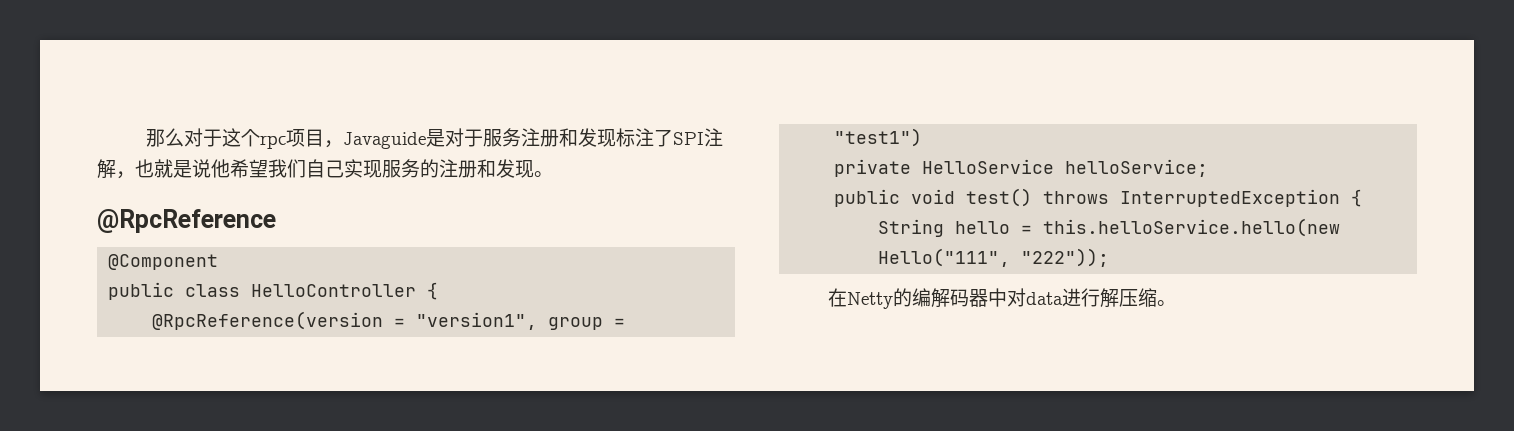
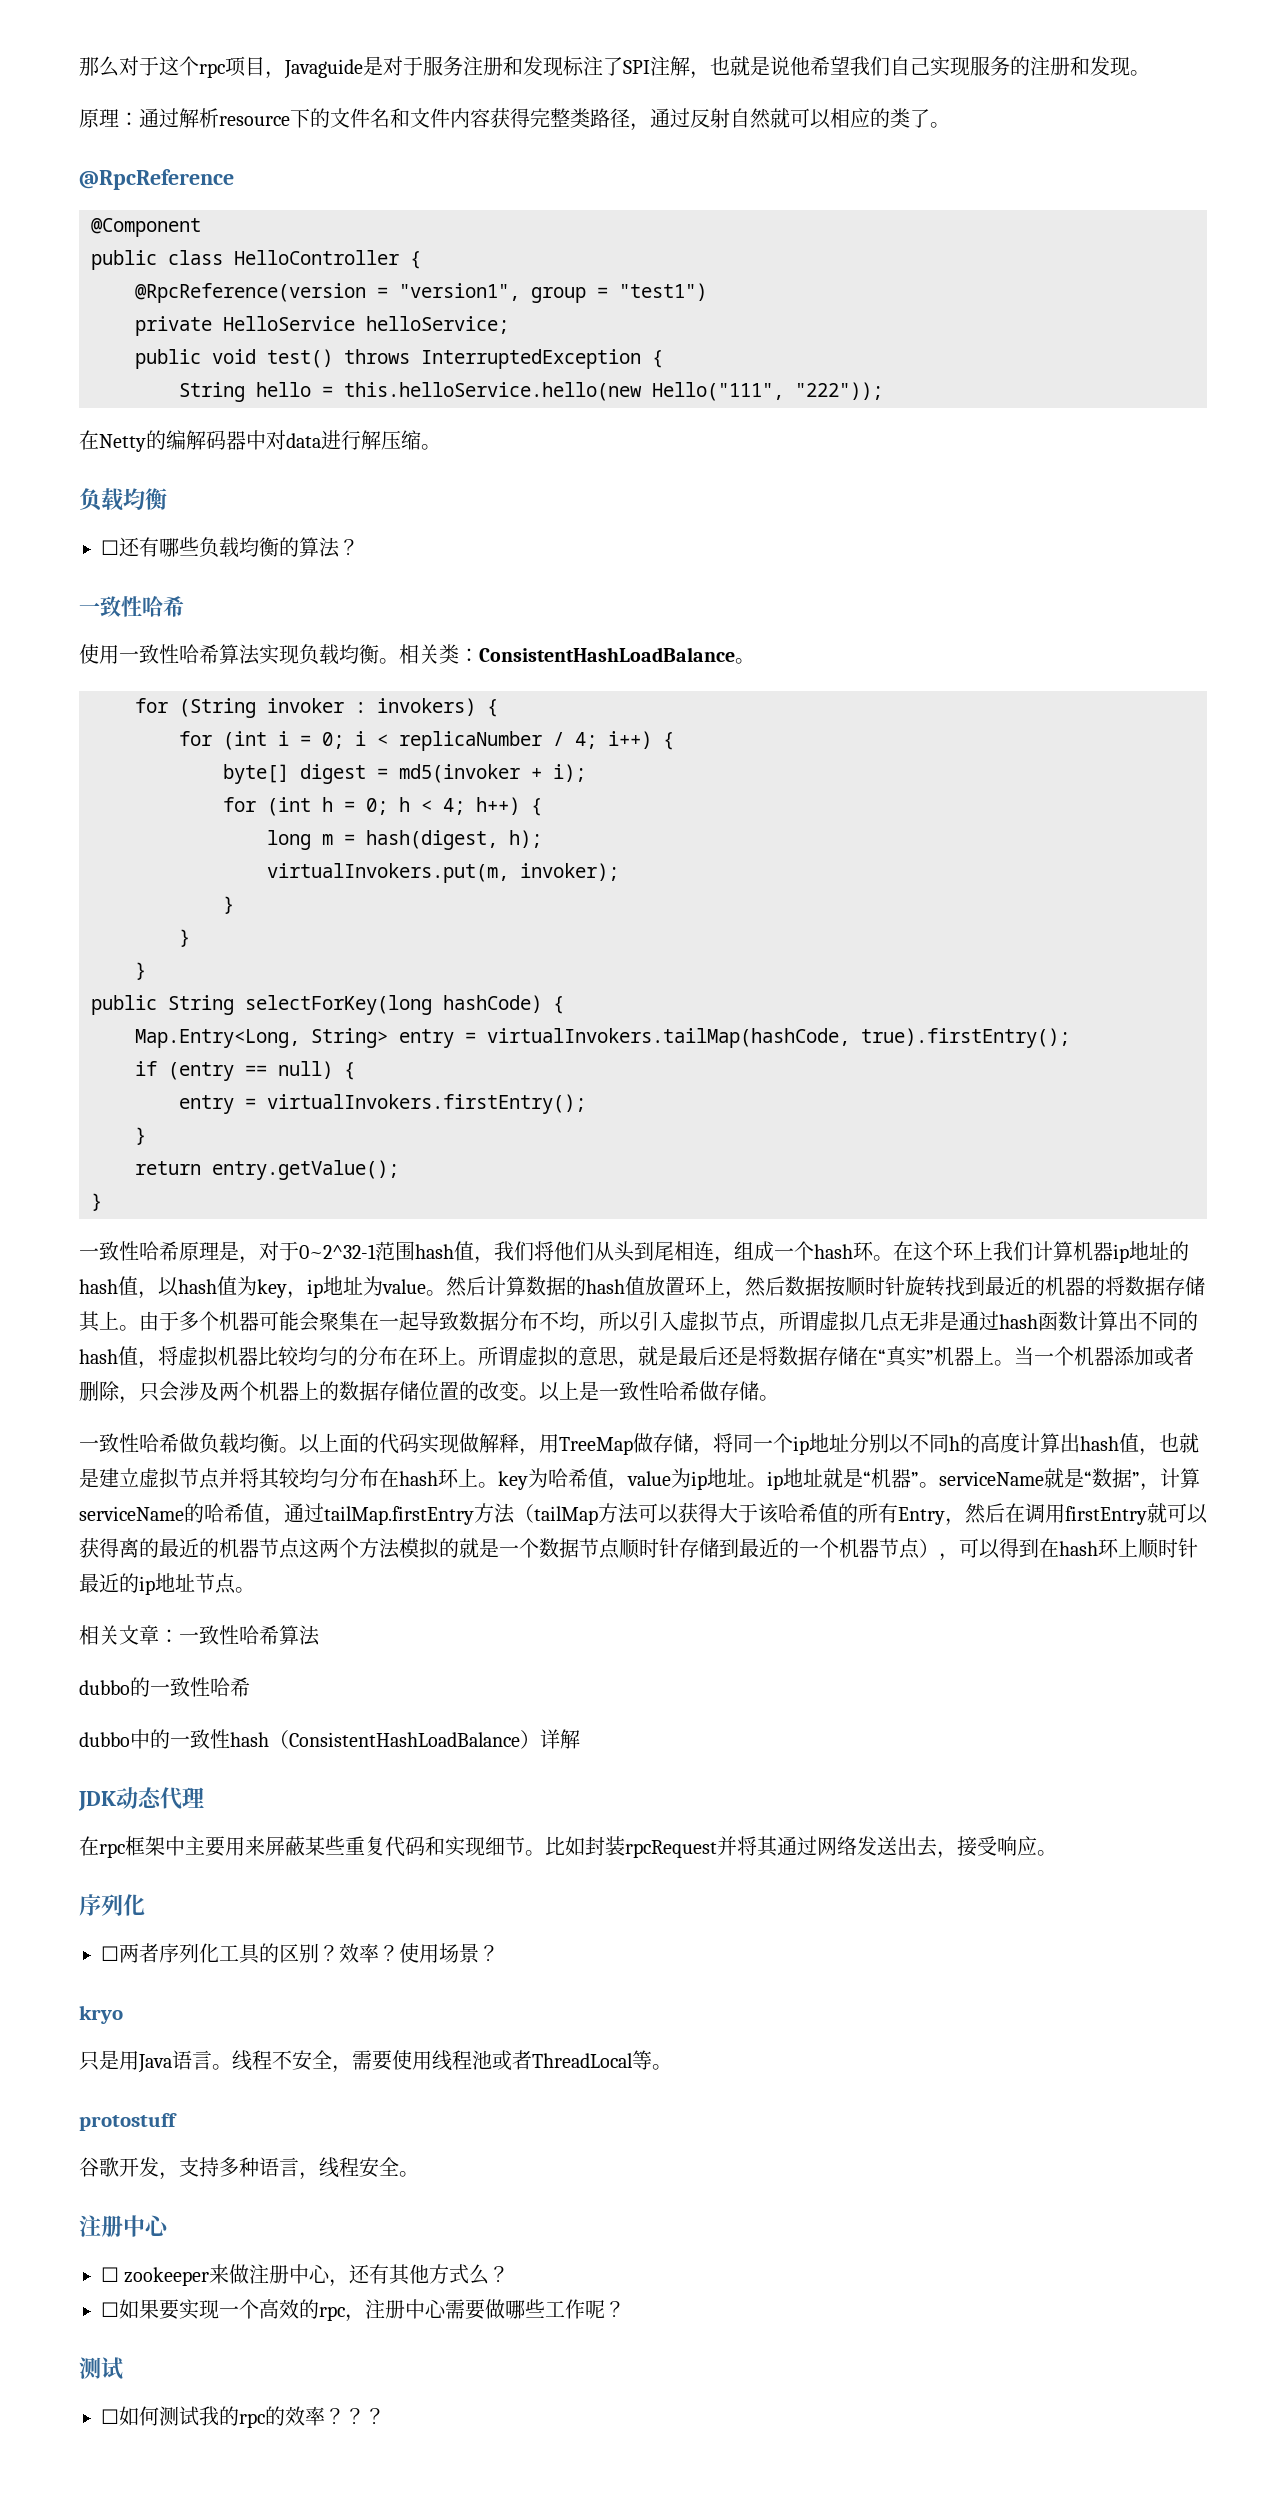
+ 原理：通过解析resource下的文件名和文件内容获得完整类路径，通过反射自然就可以相应的类了。
  在Netty的编解码器中对data进行解压缩。
+ 负载均衡
+ ☐还有哪些负载均衡的算法？
+ 一致性哈希
+ 使用一致性哈希算法实现负载均衡。相关类：ConsistentHashLoadBalance。
+ for (String invoker : invokers) {
+ for (int i = 0; i < replicaNumber / 4; i++) {
+ byte[] digest = md5(invoker + i);
+ for (int h = 0; h < 4; h++) {
+ long m = hash(digest, h);
+ virtualInvokers.put(m, invoker);
+ }
+ }
+ }
+ public String selectForKey(long hashCode) {
+ Map.Entry<Long, String> entry = virtualInvokers.tailMap(hashCode, true).firstEntry();
+ if (entry == null) {
+ entry = virtualInvokers.firstEntry();
+ }
+ return entry.getValue();
+ }
+ 一致性哈希原理是，对于0~2^32-1范围hash值，我们将他们从头到尾相连，组成一个hash环。在这个环上我们计算机器ip地址的hash值，以hash值为key，ip地址为value。然后计算数据的hash值放置环上，然后数据按顺时针旋转找到最近的机器的将数据存储其上。由于多个机器可能会聚集在一起导致数据分布不均，所以引入虚拟节点，所谓虚拟几点无非是通过hash函数计算出不同的hash值，将虚拟机器比较均匀的分布在环上。所谓虚拟的意思，就是最后还是将数据存储在“真实”机器上。当一个机器添加或者删除，只会涉及两个机器上的数据存储位置的改变。以上是一致性哈希做存储。
+ 一致性哈希做负载均衡。以上面的代码实现做解释，用TreeMap做存储，将同一个ip地址分别以不同h的高度计算出hash值，也就是建立虚拟节点并将其较均匀分布在hash环上。key为哈希值，value为ip地址。ip地址就是“机器”。serviceName就是“数据”，计算serviceName的哈希值，通过tailMap.firstEntry方法（tailMap方法可以获得大于该哈希值的所有Entry，然后在调用firstEntry就可以获得离的最近的机器节点这两个方法模拟的就是一个数据节点顺时针存储到最近的一个机器节点），可以得到在hash环上顺时针最近的ip地址节点。
+ 相关文章：一致性哈希算法
+ dubbo的一致性哈希
+ dubbo中的一致性hash（ConsistentHashLoadBalance）详解
+ JDK动态代理
+ 在rpc框架中主要用来屏蔽某些重复代码和实现细节。比如封装rpcRequest并将其通过网络发送出去，接受响应。
+ 序列化
+ ☐两者序列化工具的区别？效率？使用场景？
+ kryo
+ 只是用Java语言。线程不安全，需要使用线程池或者ThreadLocal等。
+ protostuff
+ 谷歌开发，支持多种语言，线程安全。
+ 注册中心
+ ☐ zookeeper来做注册中心，还有其他方式么？
+ ☐如果要实现一个高效的rpc，注册中心需要做哪些工作呢？
+ 测试
+ ☐如何测试我的rpc的效率？？？

